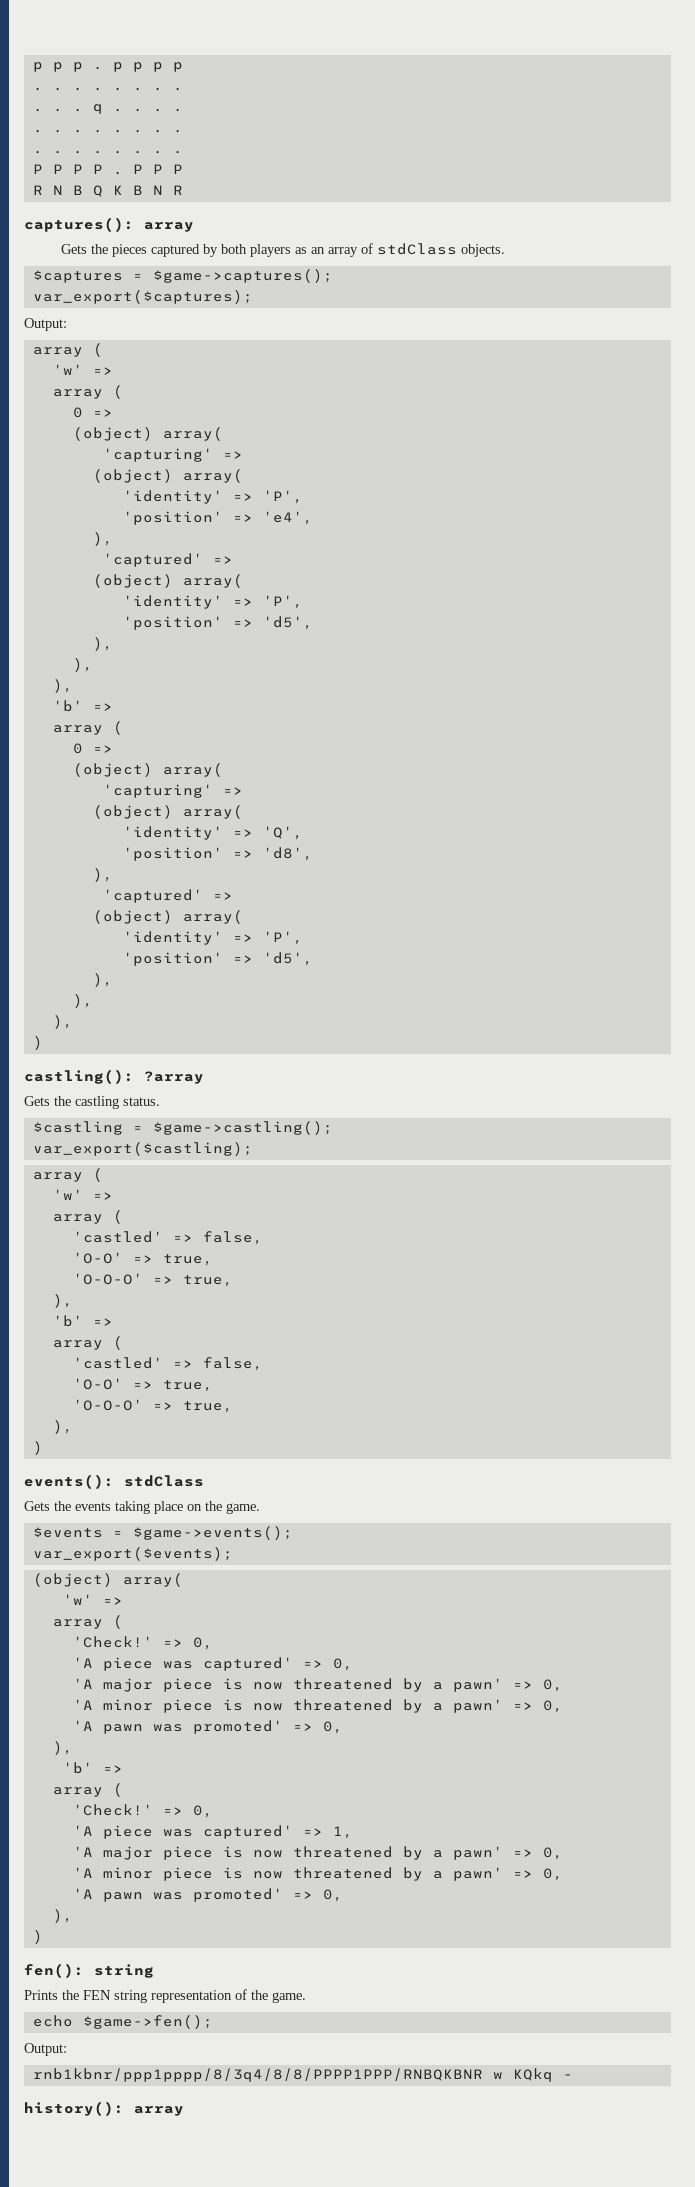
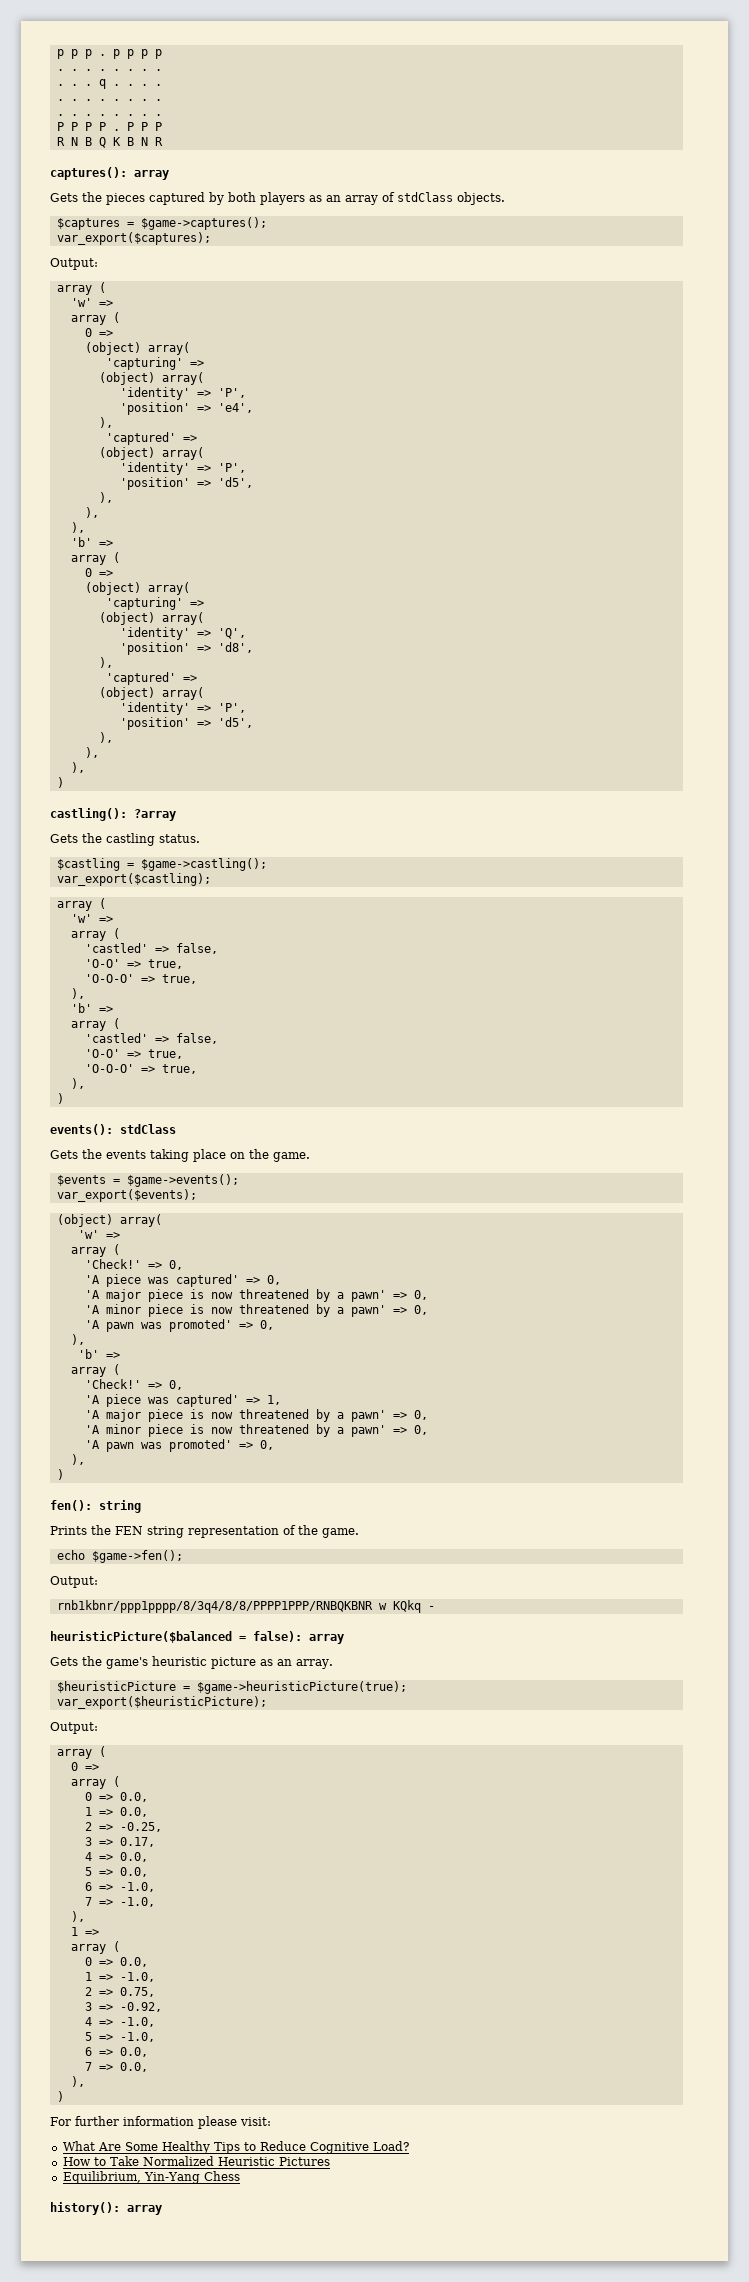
+ heuristicPicture($balanced = false): array
+ Gets the game's heuristic picture as an array.
+ $heuristicPicture = $game->heuristicPicture(true);
+ var_export($heuristicPicture);
+ Output:
+ array (
+ 0 =>
+ array (
+ 0 => 0.0,
+ 1 => 0.0,
+ 2 => -0.25,
+ 3 => 0.17,
+ 4 => 0.0,
+ 5 => 0.0,
+ 6 => -1.0,
+ 7 => -1.0,
+ ),
+ 1 =>
+ array (
+ 0 => 0.0,
+ 1 => -1.0,
+ 2 => 0.75,
+ 3 => -0.92,
+ 4 => -1.0,
+ 5 => -1.0,
+ 6 => 0.0,
+ 7 => 0.0,
+ ),
+ )
+ For further information please visit:
+ What Are Some Healthy Tips to Reduce Cognitive Load?
+ How to Take Normalized Heuristic Pictures
+ Equilibrium, Yin-Yang Chess

